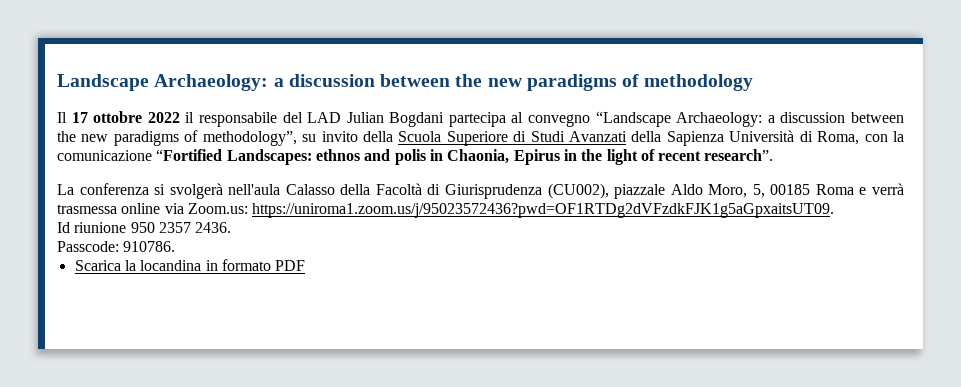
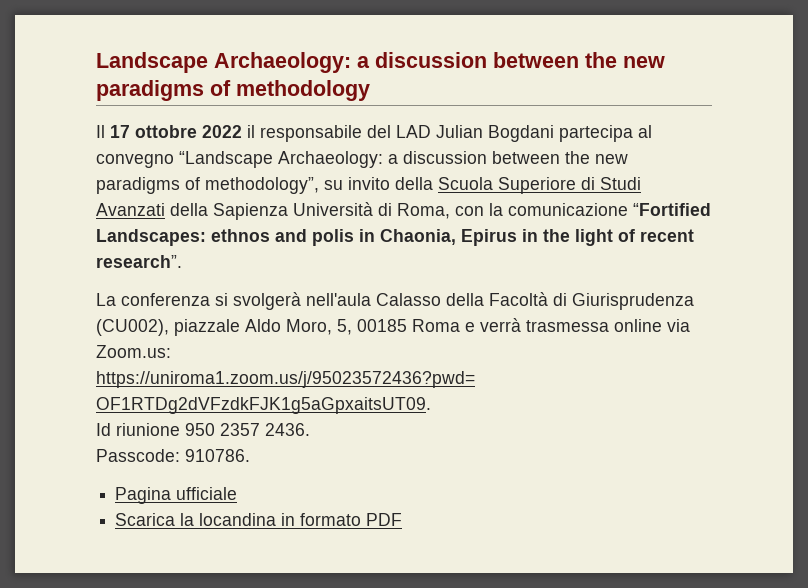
+ Pagina ufficiale

